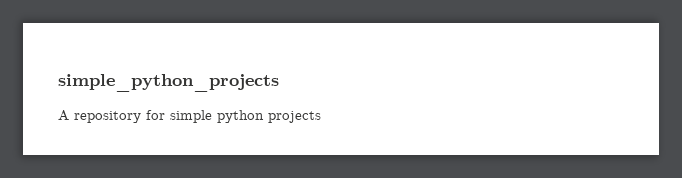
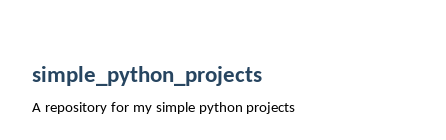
- A repository for simple python projects
+ A repository for my simple python projects

